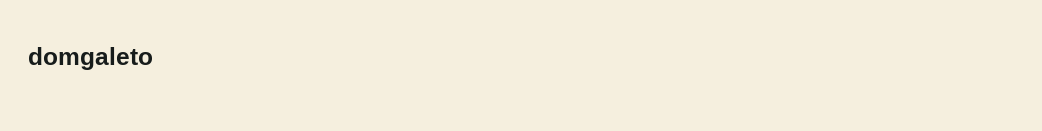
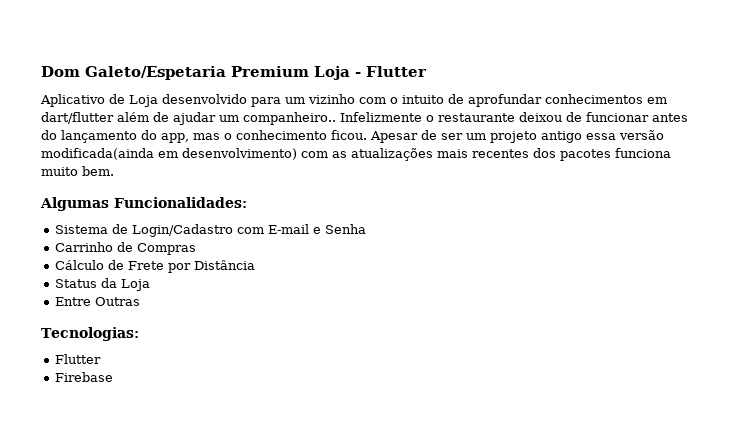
- domgaleto
+ Dom Galeto/Espetaria Premium Loja - Flutter
+ Aplicativo de Loja desenvolvido para um vizinho com o intuito de aprofundar conhecimentos em dart/flutter além de ajudar um companheiro.. Infelizmente o restaurante deixou de funcionar antes do lançamento do app, mas o conhecimento ficou. Apesar de ser um projeto antigo essa versão modificada(ainda em desenvolvimento) com as atualizações mais recentes dos pacotes funciona muito bem.
+ Algumas Funcionalidades:
+ Sistema de Login/Cadastro com E-mail e Senha
+ Carrinho de Compras
+ Cálculo de Frete por Distância
+ Status da Loja
+ Entre Outras
+ Tecnologias:
+ Flutter
+ Firebase

